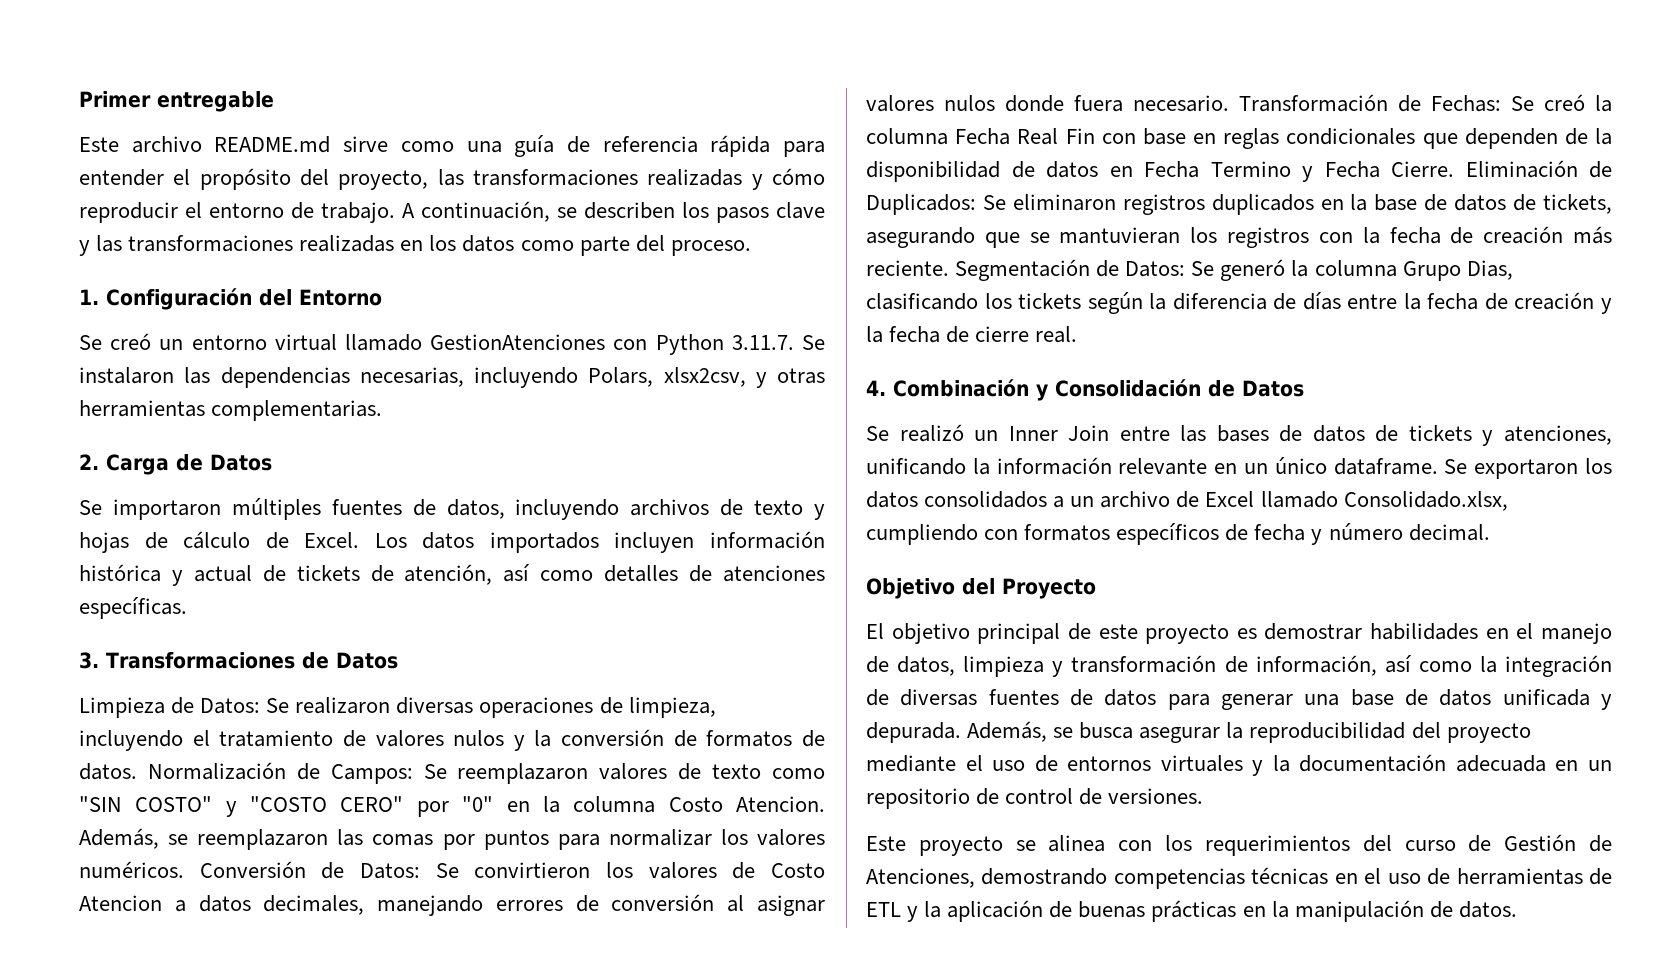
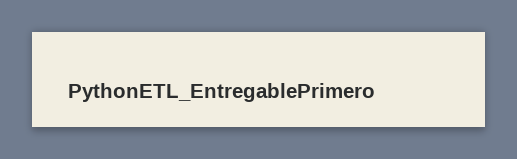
- Primer entregable
- Este archivo README.md sirve como una guía de referencia rápida para entender el propósito del proyecto, las transformaciones realizadas y cómo reproducir el entorno de trabajo. A continuación, se describen los pasos clave y las transformaciones realizadas en los datos como parte del proceso.
- 1. Configuración del Entorno
- Se creó un entorno virtual llamado GestionAtenciones con Python 3.11.7. Se instalaron las dependencias necesarias, incluyendo Polars, xlsx2csv, y otras herramientas complementarias.
- 2. Carga de Datos
- Se importaron múltiples fuentes de datos, incluyendo archivos de texto y hojas de cálculo de Excel. Los datos importados incluyen información histórica y actual de tickets de atención, así como detalles de atenciones específicas.
- 3. Transformaciones de Datos
- Limpieza de Datos: Se realizaron diversas operaciones de limpieza, incluyendo el tratamiento de valores nulos y la conversión de formatos de datos. Normalización de Campos: Se reemplazaron valores de texto como "SIN COSTO" y "COSTO CERO" por "0" en la columna Costo Atencion. Además, se reemplazaron las comas por puntos para normalizar los valores numéricos. Conversión de Datos: Se convirtieron los valores de Costo Atencion a datos decimales, manejando errores de conversión al asignar valores nulos donde fuera necesario. Transformación de Fechas: Se creó la columna Fecha Real Fin con base en reglas condicionales que dependen de la disponibilidad de datos en Fecha Termino y Fecha Cierre. Eliminación de Duplicados: Se eliminaron registros duplicados en la base de datos de tickets, asegurando que se mantuvieran los registros con la fecha de creación más reciente. Segmentación de Datos: Se generó la columna Grupo Dias, clasificando los tickets según la diferencia de días entre la fecha de creación y la fecha de cierre real.
- 4. Combinación y Consolidación de Datos
- Se realizó un Inner Join entre las bases de datos de tickets y atenciones, unificando la información relevante en un único dataframe. Se exportaron los datos consolidados a un archivo de Excel llamado Consolidado.xlsx, cumpliendo con formatos específicos de fecha y número decimal.
- Objetivo del Proyecto
- El objetivo principal de este proyecto es demostrar habilidades en el manejo de datos, limpieza y transformación de información, así como la integración de diversas fuentes de datos para generar una base de datos unificada y depurada. Además, se busca asegurar la reproducibilidad del proyecto mediante el uso de entornos virtuales y la documentación adecuada en un repositorio de control de versiones.
- Este proyecto se alinea con los requerimientos del curso de Gestión de Atenciones, demostrando competencias técnicas en el uso de herramientas de ETL y la aplicación de buenas prácticas en la manipulación de datos.
+ PythonETL_EntregablePrimero

